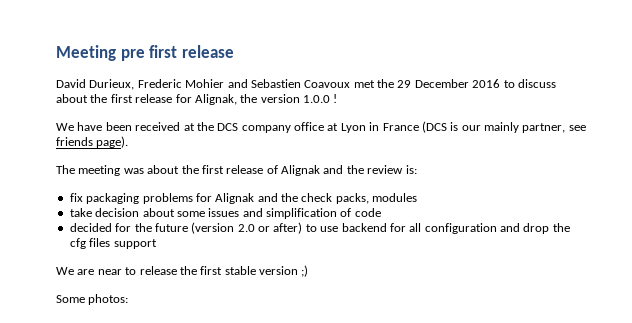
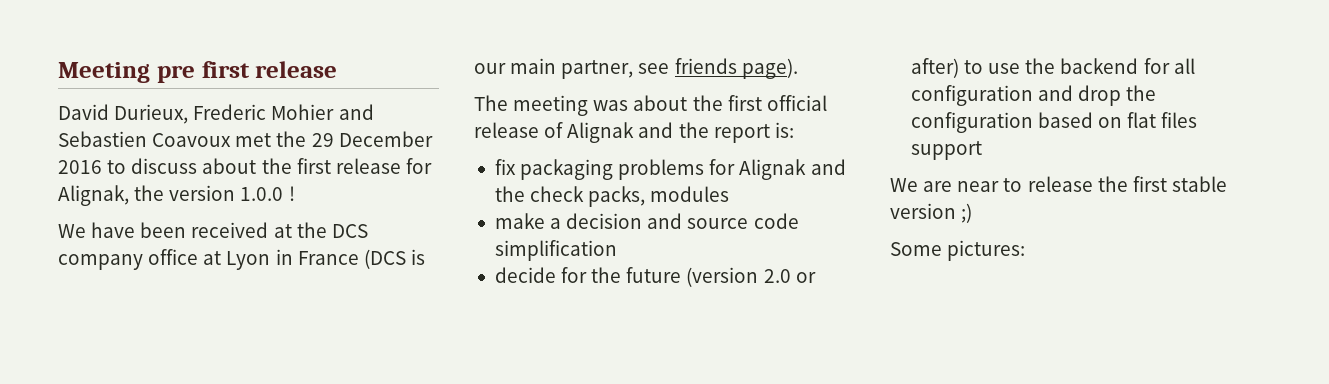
- We have been received at the DCS company office at Lyon in France (DCS is our mainly partner, see friends page).
+ We have been received at the DCS company office at Lyon in France (DCS is our main partner, see friends page).
- The meeting was about the first release of Alignak and the review is:
+ The meeting was about the first official release of Alignak and the report is:
- take decision about some issues and simplification of code
- decided for the future (version 2.0 or after) to use backend for all configuration and drop the cfg files support
+ make a decision and source code simplification
+ decide for the future (version 2.0 or after) to use the backend for all configuration and drop the configuration based on flat files support
- Some photos:
+ Some pictures:

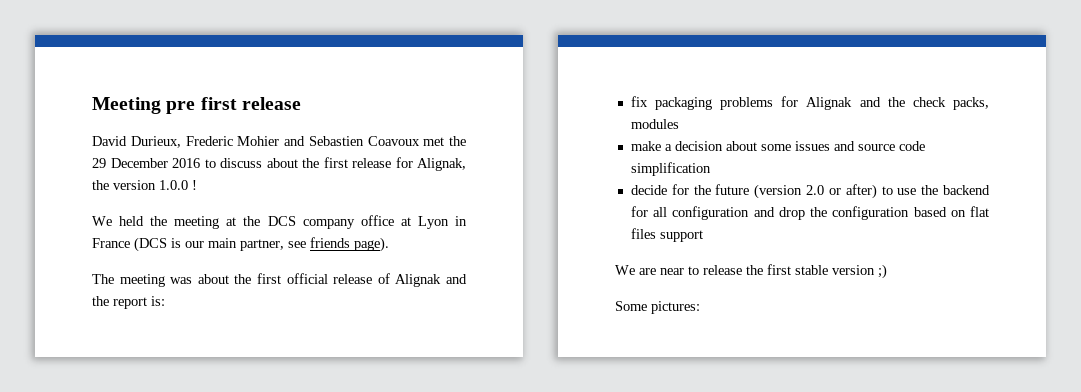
- We have been received at the DCS company office at Lyon in France (DCS is our main partner, see friends page).
+ We held the meeting at the DCS company office at Lyon in France (DCS is our main partner, see friends page).
- make a decision and source code simplification
+ make a decision about some issues and source code simplification

